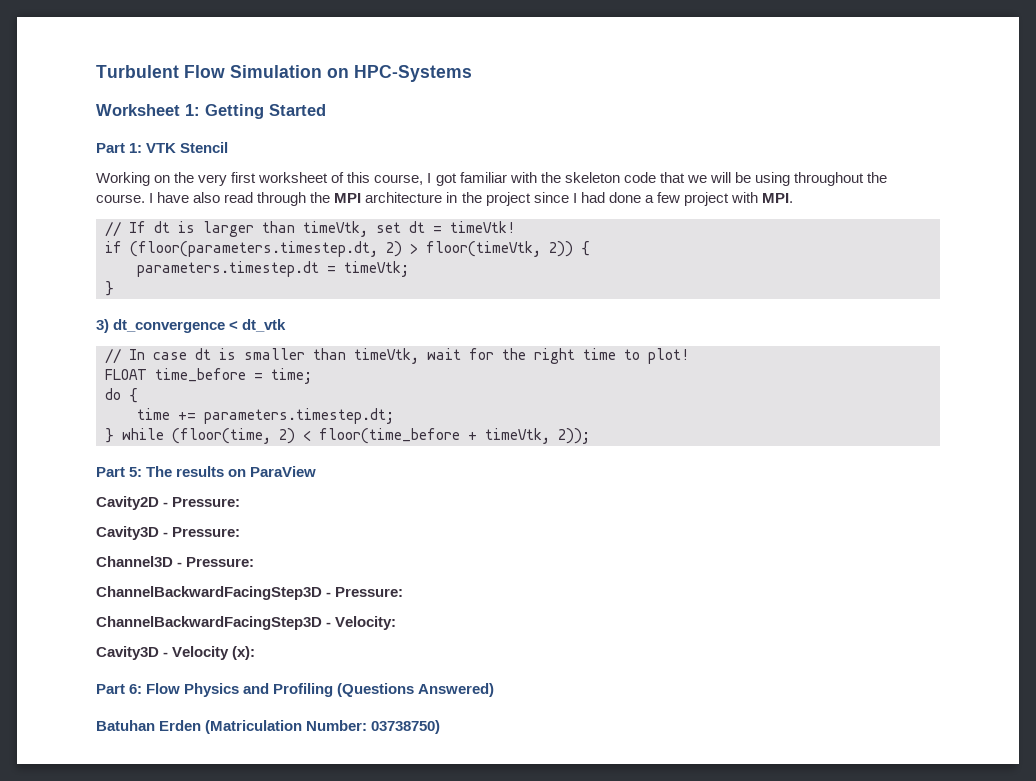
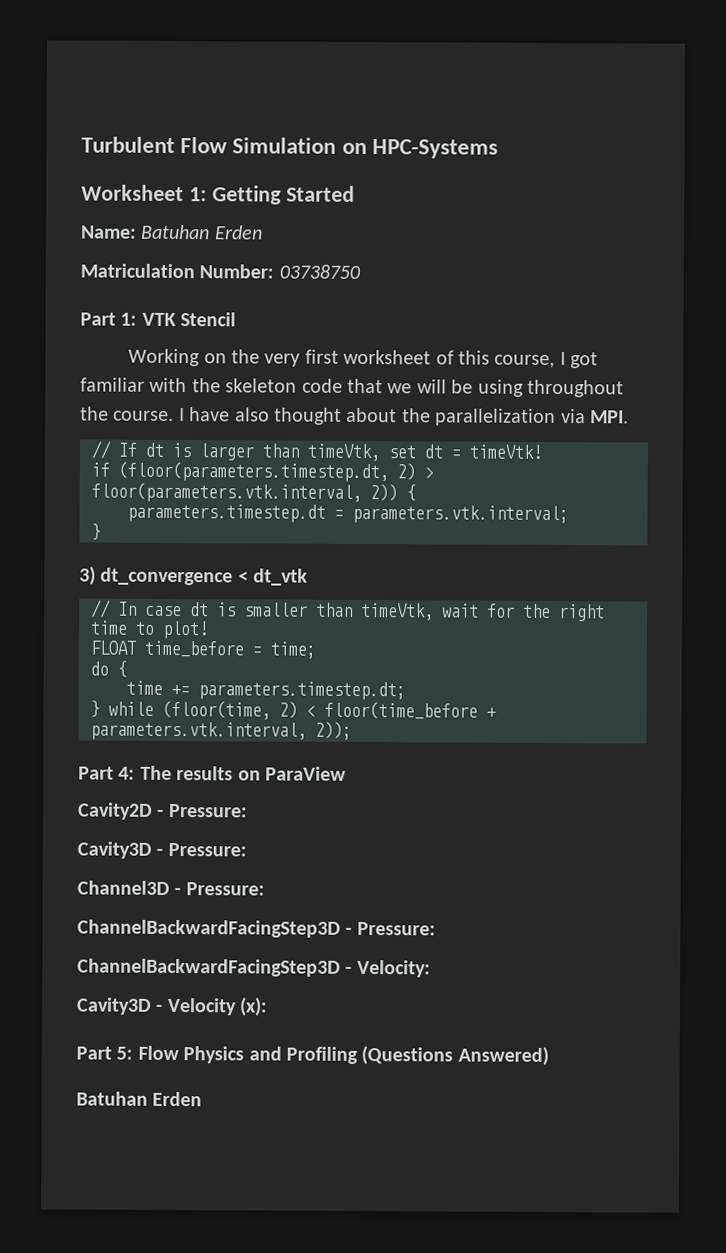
+ Name: Batuhan Erden
+ Matriculation Number: 03738750
- I have also read through the MPI architecture in the project since I had done a few project with MPI.
+ I have also thought about the parallelization via MPI.
- if (floor(parameters.timestep.dt, 2) > floor(timeVtk, 2)) {
+ if (floor(parameters.timestep.dt, 2) > floor(parameters.vtk.interval, 2)) {
- parameters.timestep.dt = timeVtk;
+ parameters.timestep.dt = parameters.vtk.interval;
- } while (floor(time, 2) < floor(time_before + timeVtk, 2));
+ } while (floor(time, 2) < floor(time_before + parameters.vtk.interval, 2));
- Part 5: The results on ParaView
+ Part 4: The results on ParaView
- Part 6: Flow Physics and Profiling (Questions Answered)
- Batuhan Erden (Matriculation Number: 03738750)
+ Part 5: Flow Physics and Profiling (Questions Answered)
+ Batuhan Erden

